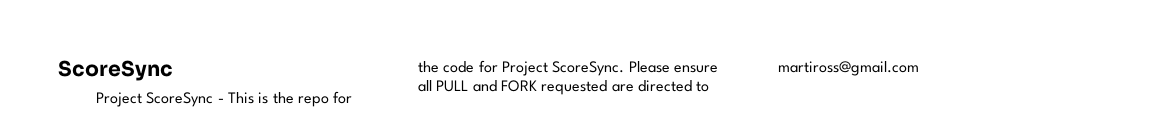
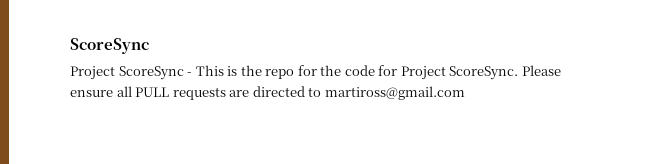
- Please ensure all PULL and FORK requested are directed to martiross@gmail.com
+ Please ensure all PULL requests are directed to martiross@gmail.com

